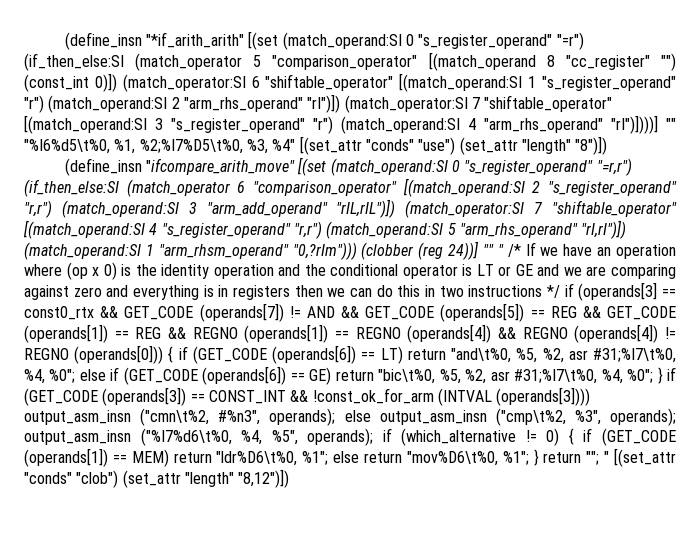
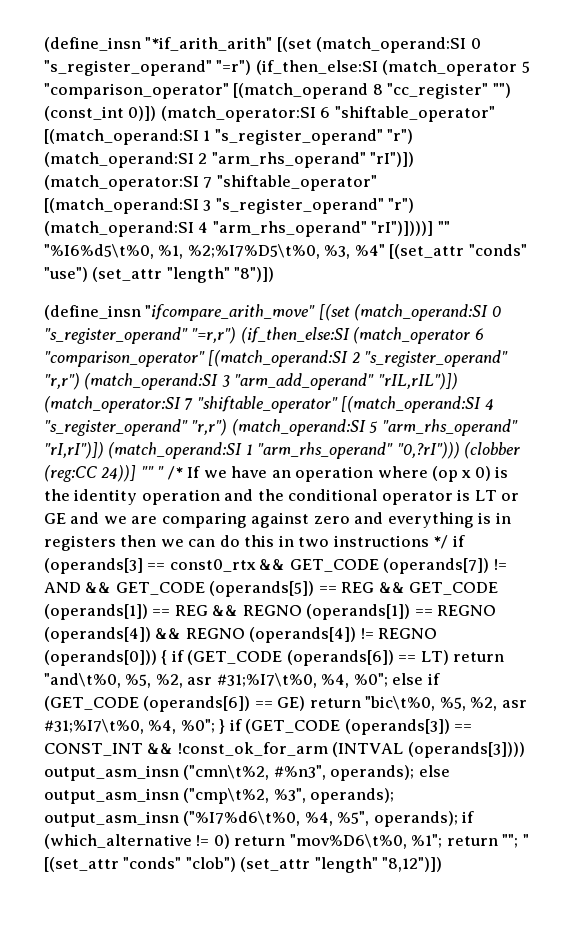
- (define_insn "ifcompare_arith_move" [(set (match_operand:SI 0 "s_register_operand" "=r,r") (if_then_else:SI (match_operator 6 "comparison_operator" [(match_operand:SI 2 "s_register_operand" "r,r") (match_operand:SI 3 "arm_add_operand" "rIL,rIL")]) (match_operator:SI 7 "shiftable_operator" [(match_operand:SI 4 "s_register_operand" "r,r") (match_operand:SI 5 "arm_rhs_operand" "rI,rI")]) (match_operand:SI 1 "arm_rhsm_operand" "0,?rIm"))) (clobber (reg 24))] "" " /* If we have an operation where (op x 0) is the identity operation and the conditional operator is LT or GE and we are comparing against zero and everything is in registers then we can do this in two instructions */ if (operands[3] == const0_rtx && GET_CODE (operands[7]) != AND && GET_CODE (operands[5]) == REG && GET_CODE (operands[1]) == REG && REGNO (operands[1]) == REGNO (operands[4]) && REGNO (operands[4]) != REGNO (operands[0])) { if (GET_CODE (operands[6]) == LT) return "and\t%0, %5, %2, asr #31;%I7\t%0, %4, %0";
+ (define_insn "ifcompare_arith_move" [(set (match_operand:SI 0 "s_register_operand" "=r,r") (if_then_else:SI (match_operator 6 "comparison_operator" [(match_operand:SI 2 "s_register_operand" "r,r") (match_operand:SI 3 "arm_add_operand" "rIL,rIL")]) (match_operator:SI 7 "shiftable_operator" [(match_operand:SI 4 "s_register_operand" "r,r") (match_operand:SI 5 "arm_rhs_operand" "rI,rI")]) (match_operand:SI 1 "arm_rhs_operand" "0,?rI"))) (clobber (reg:CC 24))] "" " /* If we have an operation where (op x 0) is the identity operation and the conditional operator is LT or GE and we are comparing against zero and everything is in registers then we can do this in two instructions */ if (operands[3] == const0_rtx && GET_CODE (operands[7]) != AND && GET_CODE (operands[5]) == REG && GET_CODE (operands[1]) == REG && REGNO (operands[1]) == REGNO (operands[4]) && REGNO (operands[4]) != REGNO (operands[0])) { if (GET_CODE (operands[6]) == LT) return "and\t%0, %5, %2, asr #31;%I7\t%0, %4, %0";
- if (which_alternative != 0) { if (GET_CODE (operands[1]) == MEM) return "ldr%D6\t%0, %1"; else return "mov%D6\t%0, %1";
+ if (which_alternative != 0) return "mov%D6\t%0, %1";
- } return "";
+ return "";

